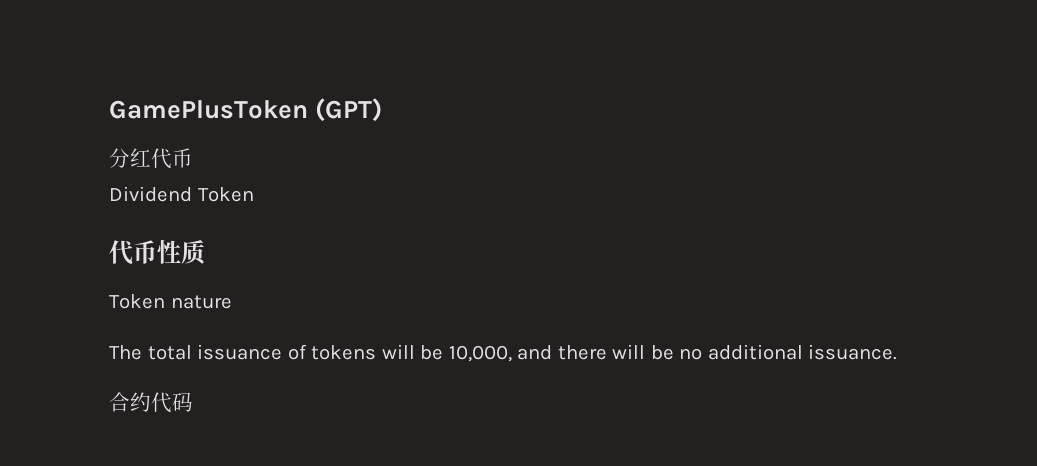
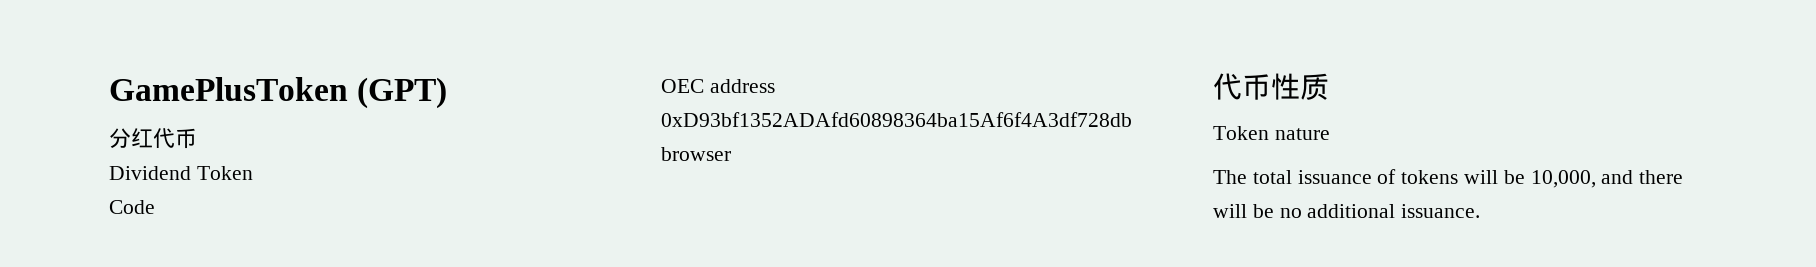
+ Code
+ OEC address 0xD93bf1352ADAfd60898364ba15Af6f4A3df728db browser
- 合约代码

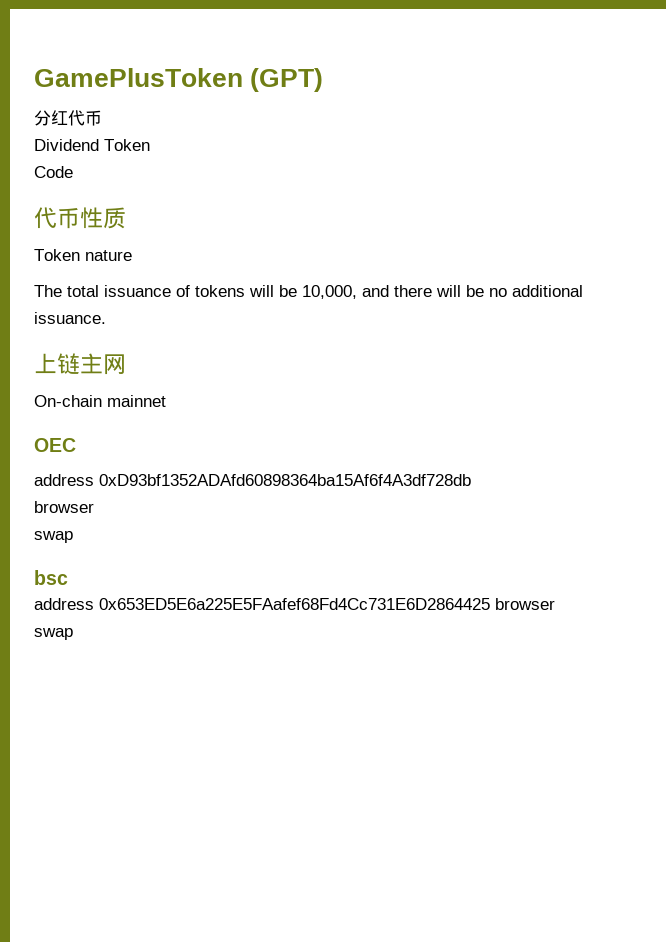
- OEC address 0xD93bf1352ADAfd60898364ba15Af6f4A3df728db browser
+ 上链主网
+ On-chain mainnet
+ OEC
+ address 0xD93bf1352ADAfd60898364ba15Af6f4A3df728db
+ browser
+ swap
+ bsc
+ address 0x653ED5E6a225E5FAafef68Fd4Cc731E6D2864425 browser
+ swap

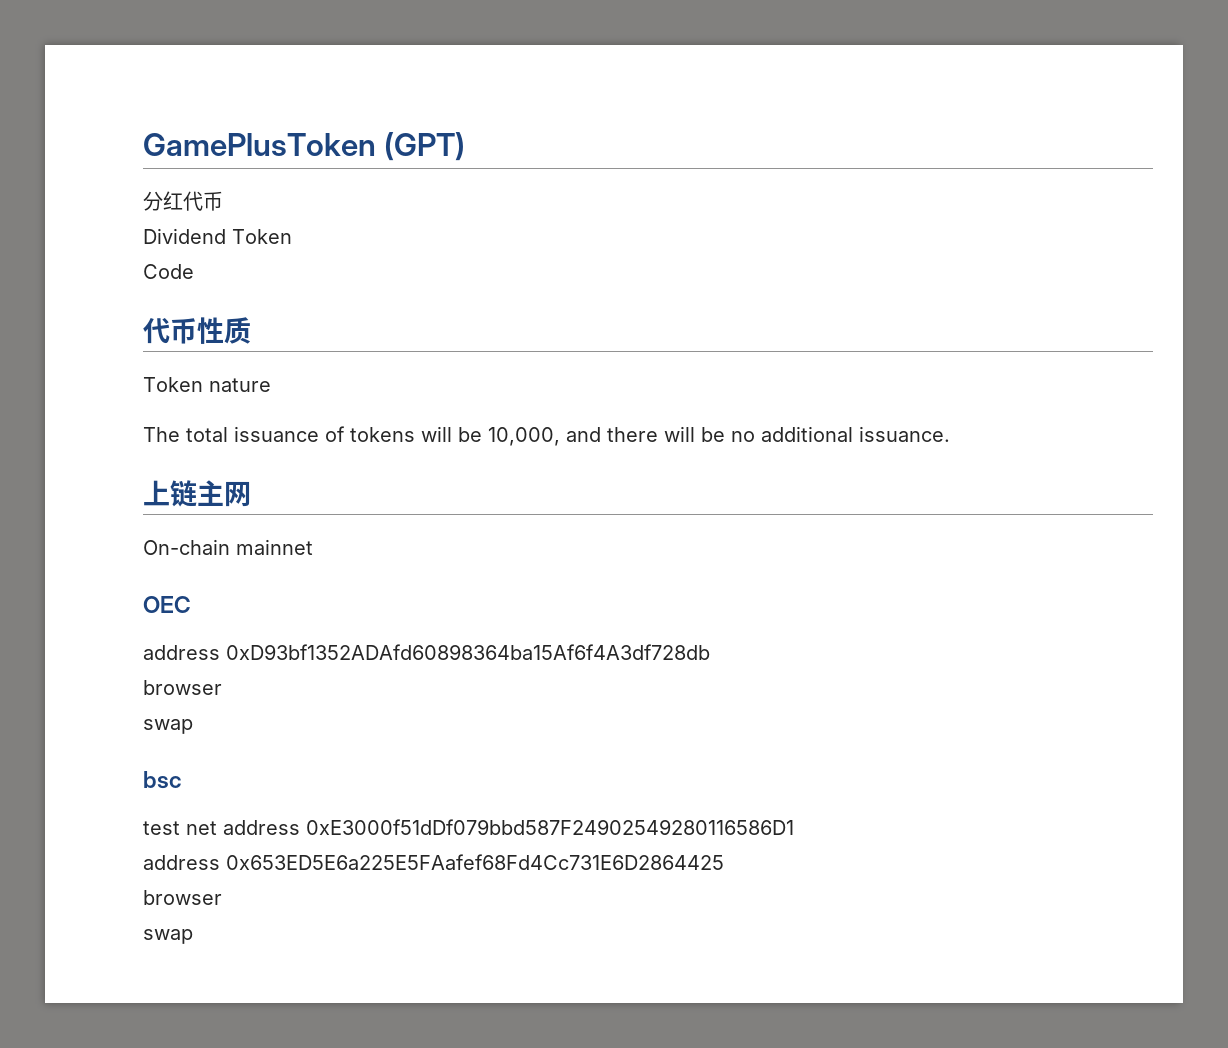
+ test net address 0xE3000f51dDf079bbd587F24902549280116586D1
- address 0x653ED5E6a225E5FAafef68Fd4Cc731E6D2864425 browser
+ address 0x653ED5E6a225E5FAafef68Fd4Cc731E6D2864425
+ browser

